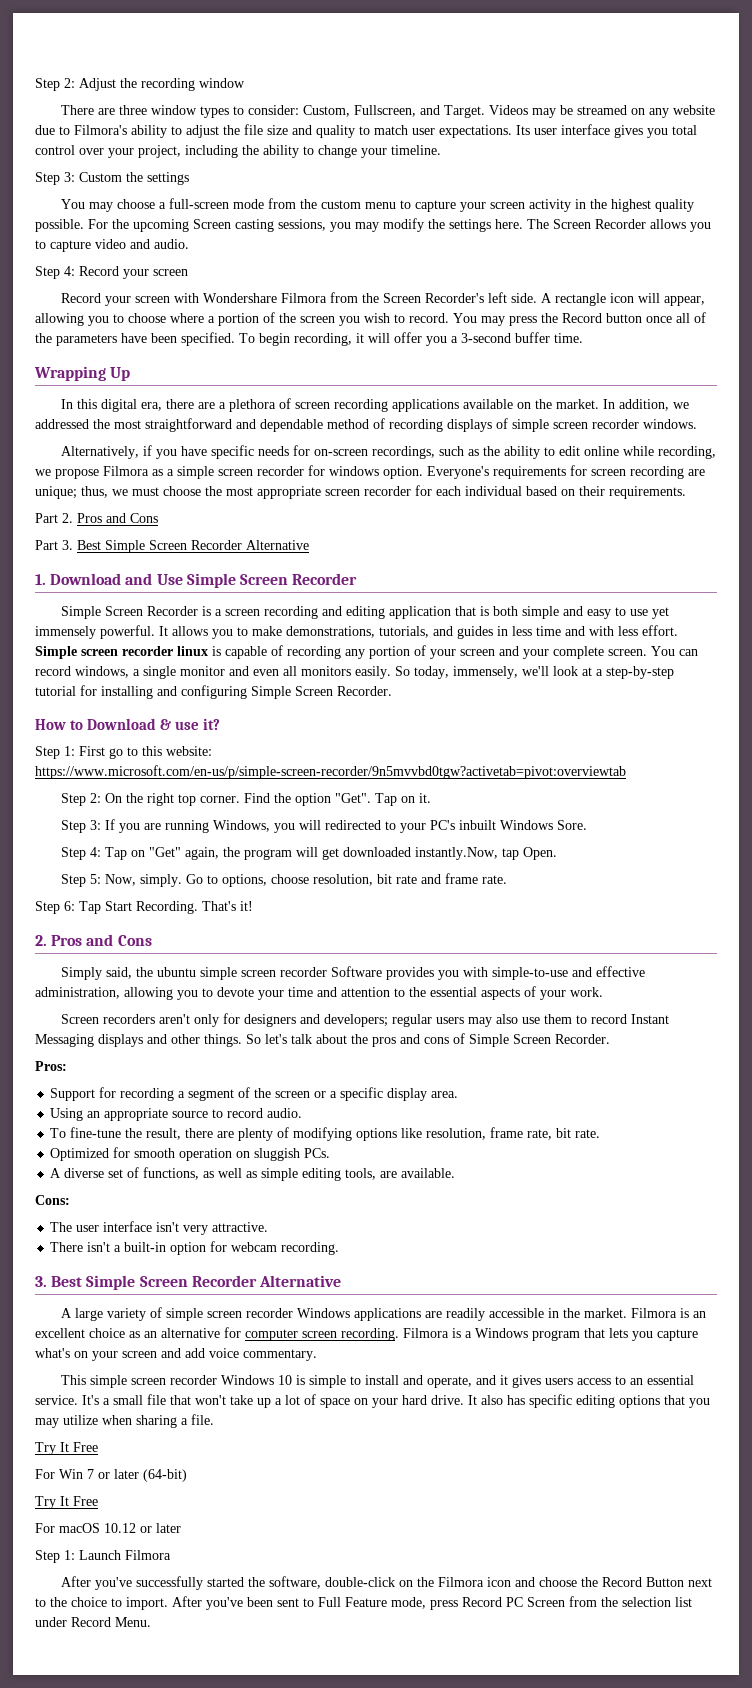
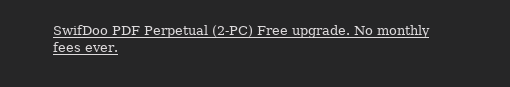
- Step 2: Adjust the recording window
- There are three window types to consider: Custom, Fullscreen, and Target. Videos may be streamed on any website due to Filmora's ability to adjust the file size and quality to match user expectations. Its user interface gives you total control over your project, including the ability to change your timeline.
- Step 3: Custom the settings
- You may choose a full-screen mode from the custom menu to capture your screen activity in the highest quality possible. For the upcoming Screen casting sessions, you may modify the settings here. The Screen Recorder allows you to capture video and audio.
- Step 4: Record your screen
- Record your screen with Wondershare Filmora from the Screen Recorder's left side. A rectangle icon will appear, allowing you to choose where a portion of the screen you wish to record. You may press the Record button once all of the parameters have been specified. To begin recording, it will offer you a 3-second buffer time.
- Wrapping Up
- In this digital era, there are a plethora of screen recording applications available on the market. In addition, we addressed the most straightforward and dependable method of recording displays of simple screen recorder windows.
- Alternatively, if you have specific needs for on-screen recordings, such as the ability to edit online while recording, we propose Filmora as a simple screen recorder for windows option. Everyone's requirements for screen recording are unique; thus, we must choose the most appropriate screen recorder for each individual based on their requirements.
- Part 2. Pros and Cons
- Part 3. Best Simple Screen Recorder Alternative
- 1. Download and Use Simple Screen Recorder
- Simple Screen Recorder is a screen recording and editing application that is both simple and easy to use yet immensely powerful. It allows you to make demonstrations, tutorials, and guides in less time and with less effort. Simple screen recorder linux is capable of recording any portion of your screen and your complete screen. You can record windows, a single monitor and even all monitors easily. So today, immensely, we'll look at a step-by-step tutorial for installing and configuring Simple Screen Recorder.
- How to Download & use it?
- Step 1: First go to this website: https://www.microsoft.com/en-us/p/simple-screen-recorder/9n5mvvbd0tgw?activetab=pivot:overviewtab
- Step 2: On the right top corner. Find the option "Get". Tap on it.
- Step 3: If you are running Windows, you will redirected to your PC's inbuilt Windows Sore.
- Step 4: Tap on "Get" again, the program will get downloaded instantly.Now, tap Open.
- Step 5: Now, simply. Go to options, choose resolution, bit rate and frame rate.
- Step 6: Tap Start Recording. That's it!
- 2. Pros and Cons
- Simply said, the ubuntu simple screen recorder Software provides you with simple-to-use and effective administration, allowing you to devote your time and attention to the essential aspects of your work.
- Screen recorders aren't only for designers and developers; regular users may also use them to record Instant Messaging displays and other things. So let's talk about the pros and cons of Simple Screen Recorder.
- Pros:
- Support for recording a segment of the screen or a specific display area.
- Using an appropriate source to record audio.
- To fine-tune the result, there are plenty of modifying options like resolution, frame rate, bit rate.
- Optimized for smooth operation on sluggish PCs.
- A diverse set of functions, as well as simple editing tools, are available.
- Cons:
- The user interface isn't very attractive.
- There isn't a built-in option for webcam recording.
- 3. Best Simple Screen Recorder Alternative
- A large variety of simple screen recorder Windows applications are readily accessible in the market. Filmora is an excellent choice as an alternative for computer screen recording. Filmora is a Windows program that lets you capture what's on your screen and add voice commentary.
- This simple screen recorder Windows 10 is simple to install and operate, and it gives users access to an essential service. It's a small file that won't take up a lot of space on your hard drive. It also has specific editing options that you may utilize when sharing a file.
- Try It Free
- For Win 7 or later (64-bit)
- Try It Free
- For macOS 10.12 or later
- Step 1: Launch Filmora
- After you've successfully started the software, double-click on the Filmora icon and choose the Record Button next to the choice to import. After you've been sent to Full Feature mode, press Record PC Screen from the selection list under Record Menu.
+ SwifDoo PDF Perpetual (2-PC) Free upgrade. No monthly fees ever.

